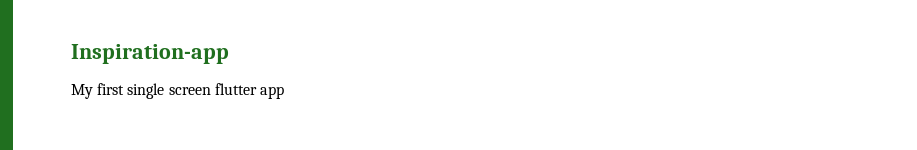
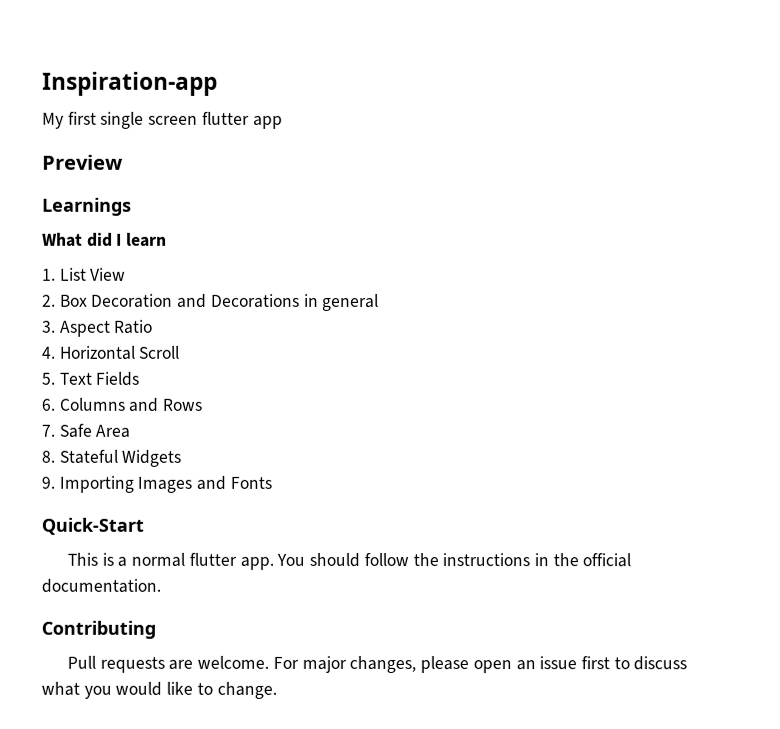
+ Preview
+ Learnings
+ What did I learn
+ 1. List View
+ 2. Box Decoration and Decorations in general
+ 3. Aspect Ratio
+ 4. Horizontal Scroll
+ 5. Text Fields
+ 6. Columns and Rows
+ 7. Safe Area
+ 8. Stateful Widgets
+ 9. Importing Images and Fonts
+ Quick-Start
+ This is a normal flutter app. You should follow the instructions in the official documentation.
+ Contributing
+ Pull requests are welcome. For major changes, please open an issue first to discuss what you would like to change.

